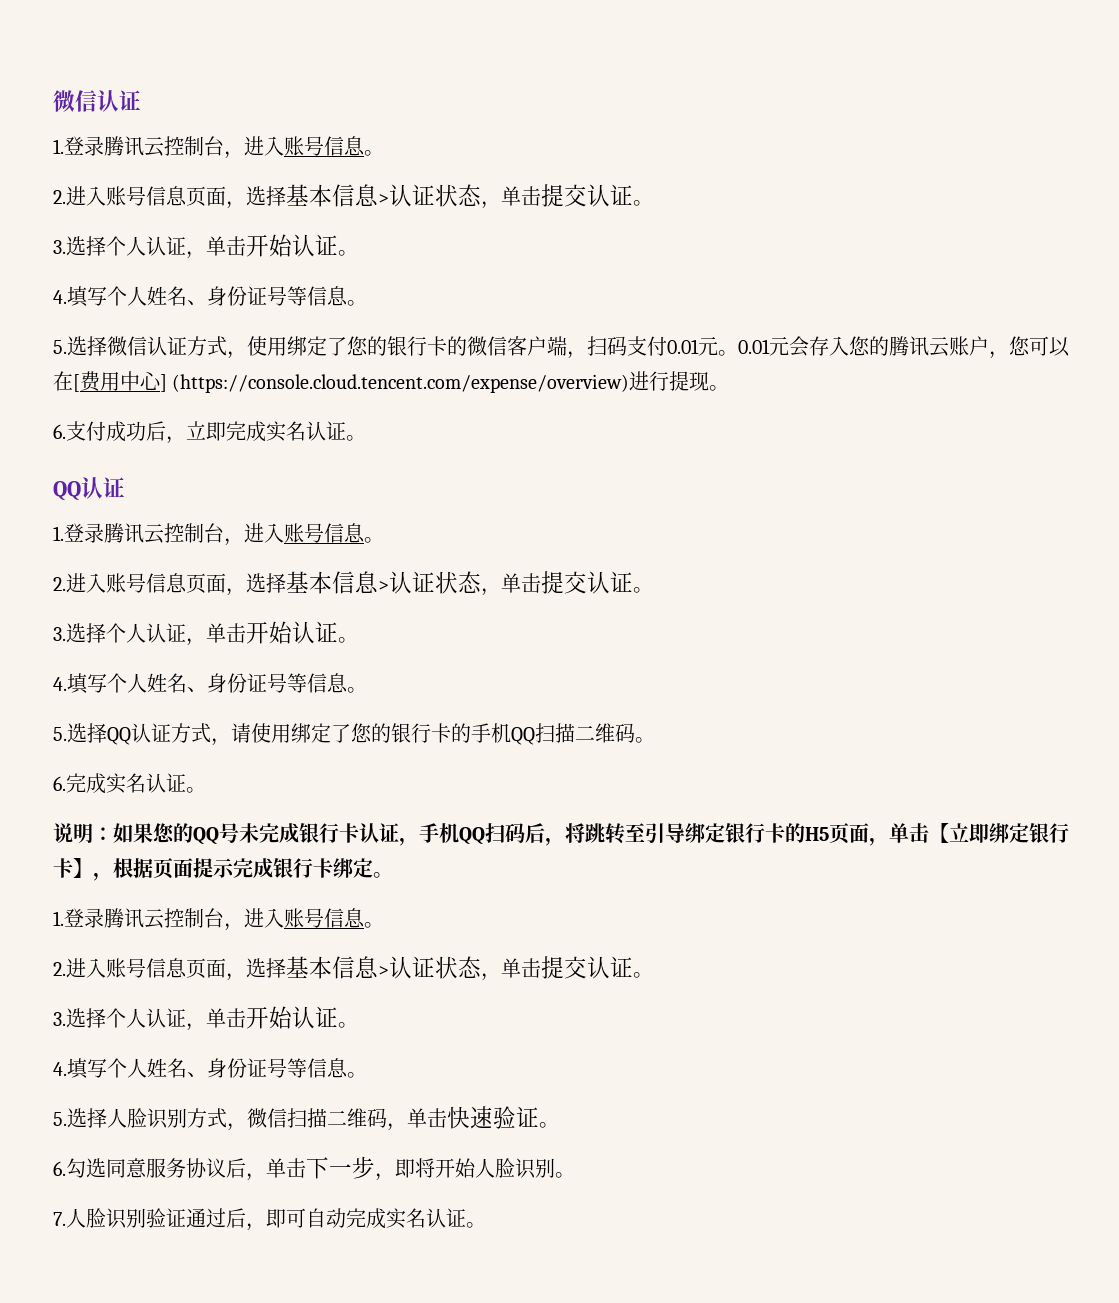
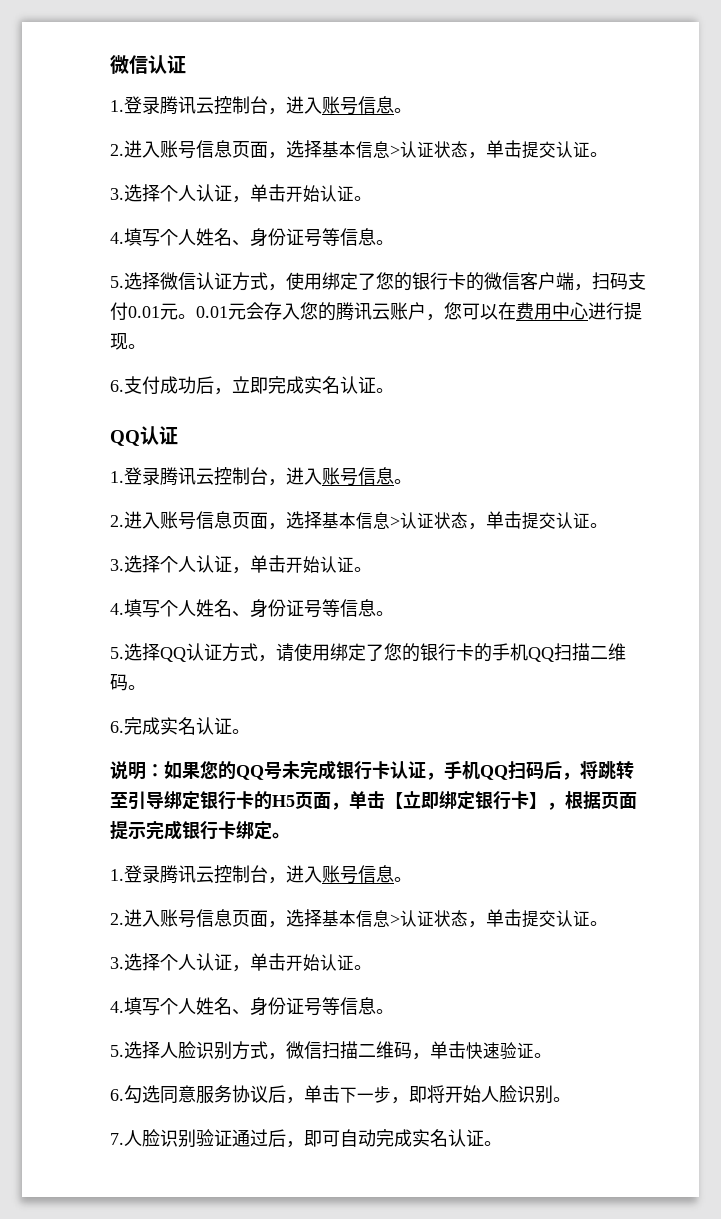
- 0.01元会存入您的腾讯云账户，您可以在[费用中心] (https://console.cloud.tencent.com/expense/overview)进行提现。
+ 0.01元会存入您的腾讯云账户，您可以在费用中心进行提现。

